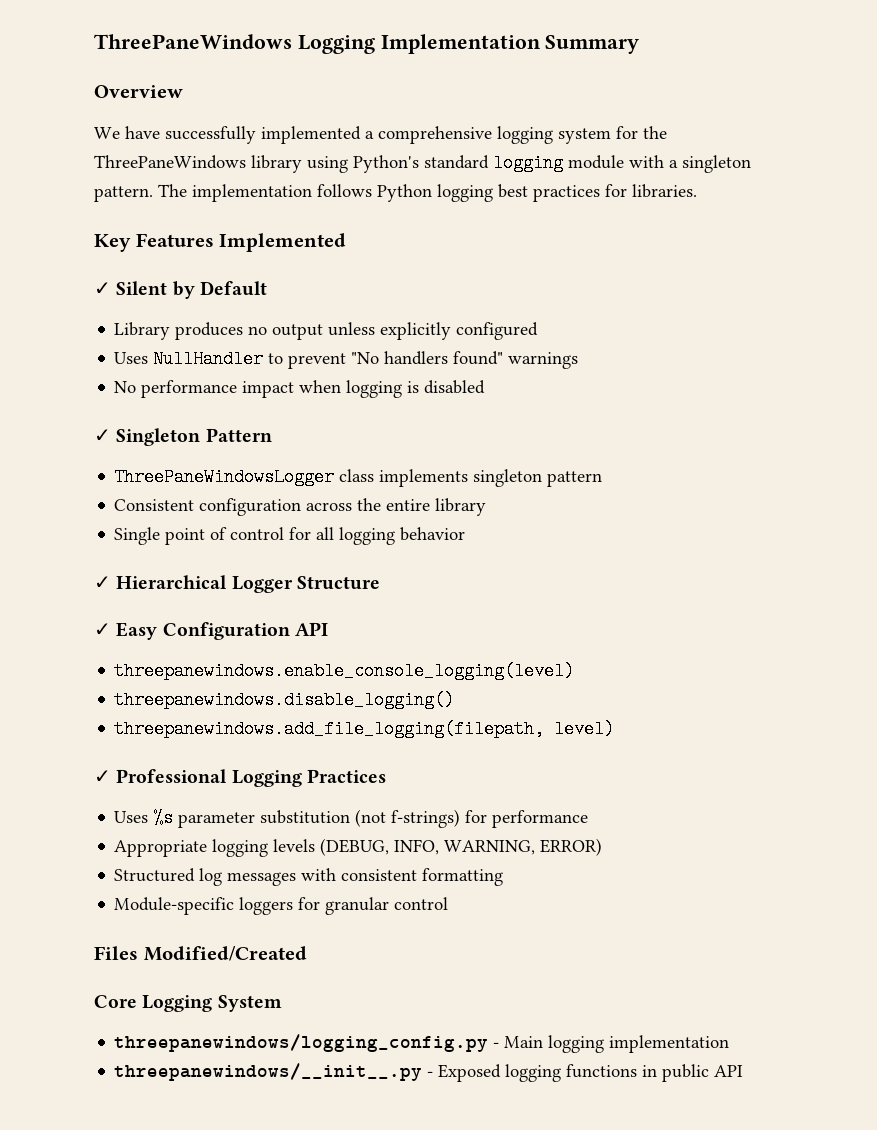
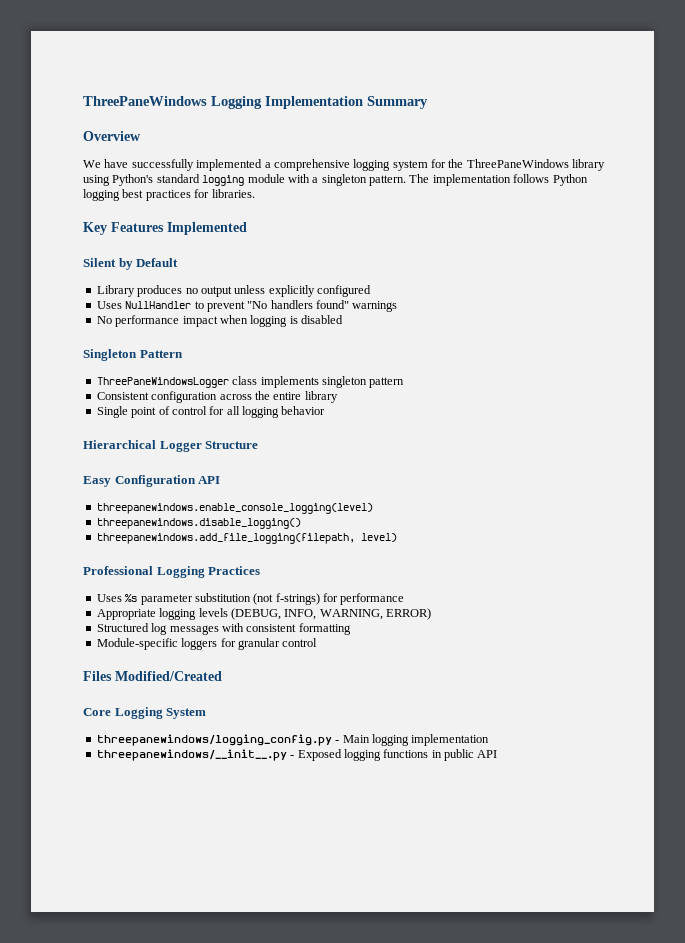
- ✓ Silent by Default
+ Silent by Default
- ✓ Singleton Pattern
+ Singleton Pattern
- ✓ Hierarchical Logger Structure
+ Hierarchical Logger Structure
- ✓ Easy Configuration API
+ Easy Configuration API
- ✓ Professional Logging Practices
+ Professional Logging Practices

